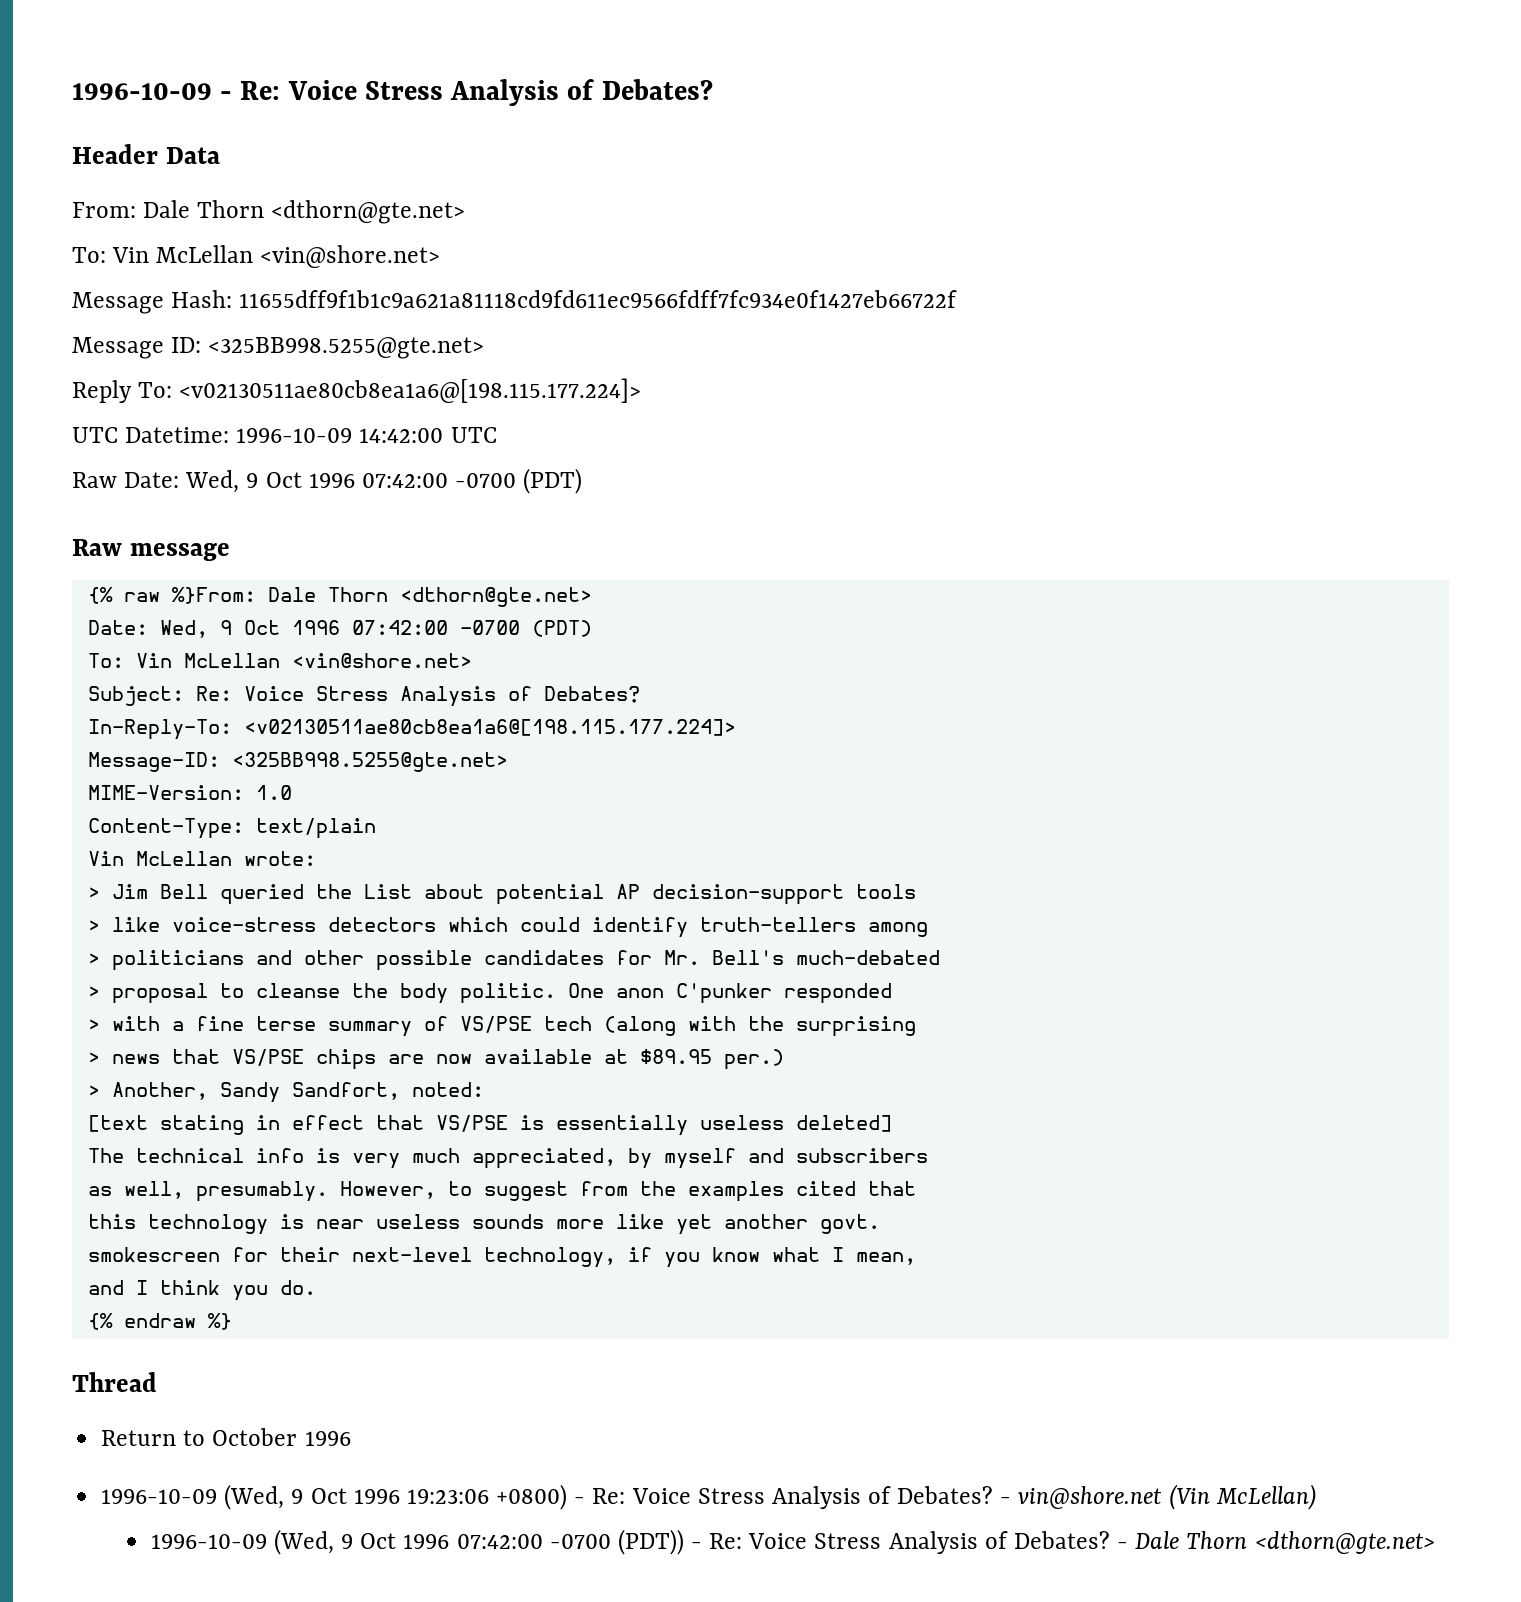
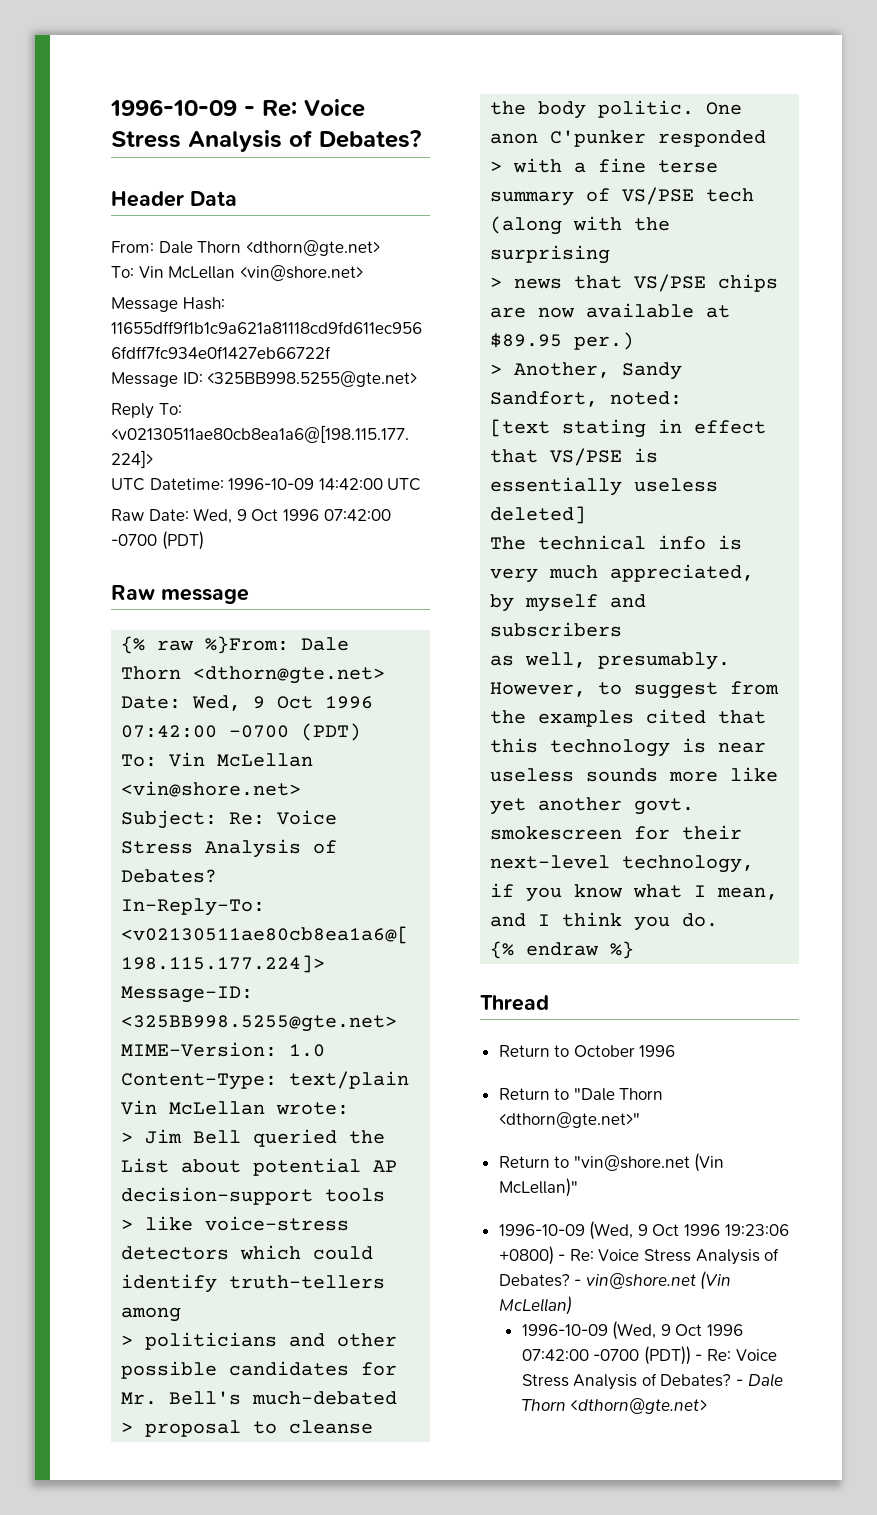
+ Return to "Dale Thorn <dthorn@gte.net>"
+ Return to "vin@shore.net (Vin McLellan)"

